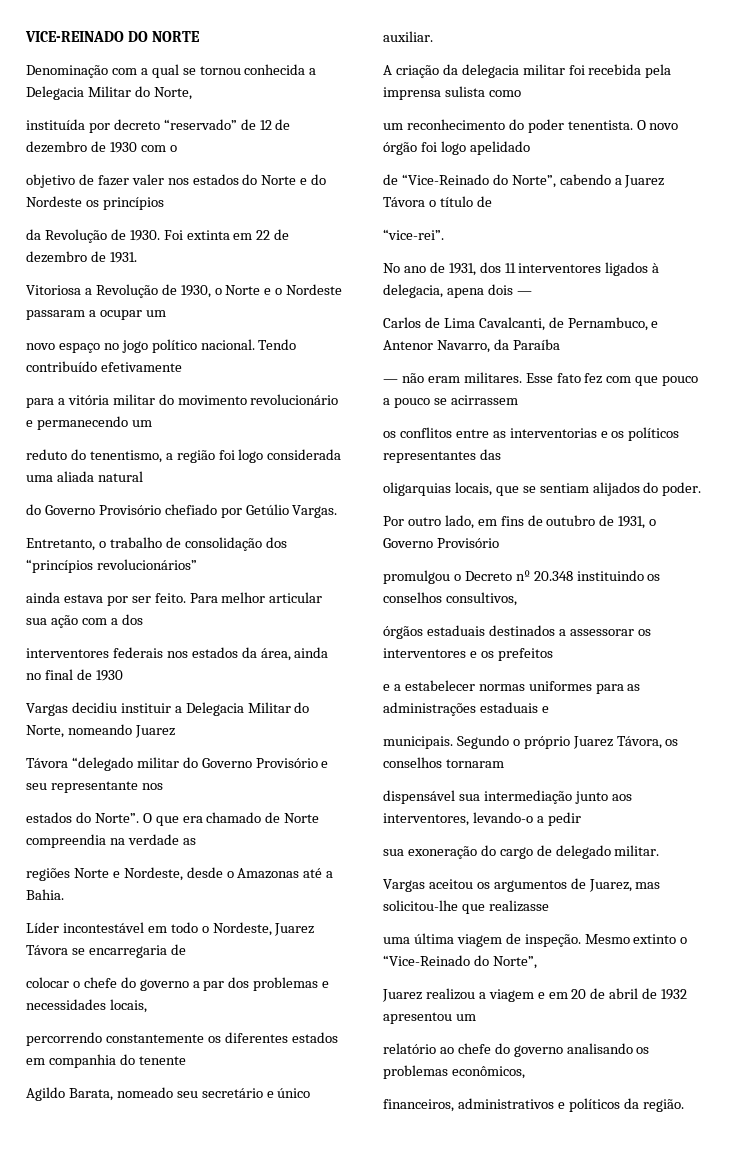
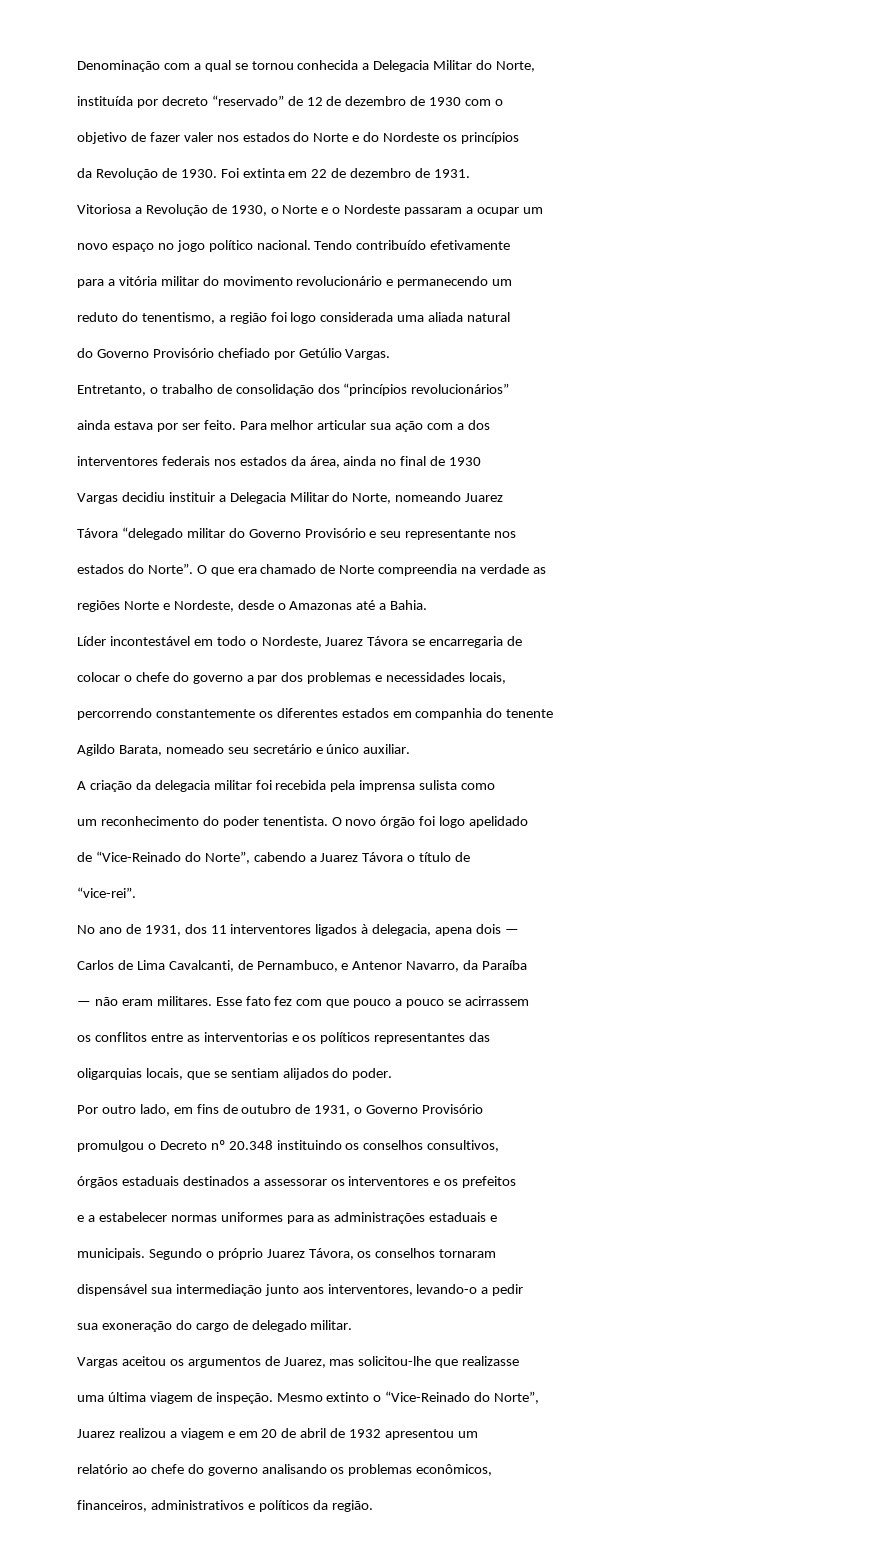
- VICE-REINADO DO NORTE

